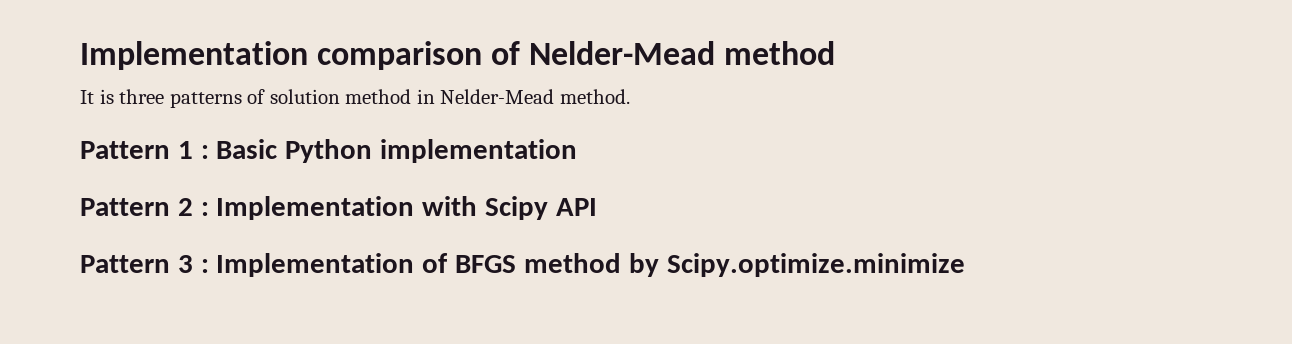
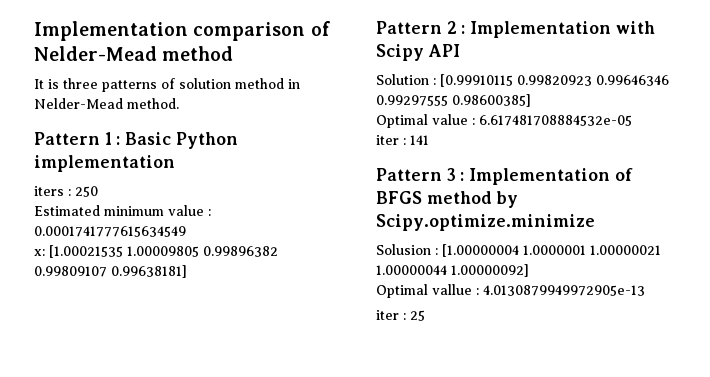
+ iters : 250
+ Estimated minimum value : 0.0001741777615634549
+ x: [1.00021535 1.00009805 0.99896382 0.99809107 0.99638181]
+ Solution : [0.99910115 0.99820923 0.99646346 0.99297555 0.98600385]
+ Optimal value : 6.617481708884532e-05
+ iter : 141
+ Solusion : [1.00000004 1.0000001 1.00000021 1.00000044 1.00000092]
+ Optimal vallue : 4.0130879949972905e-13
+ iter : 25

